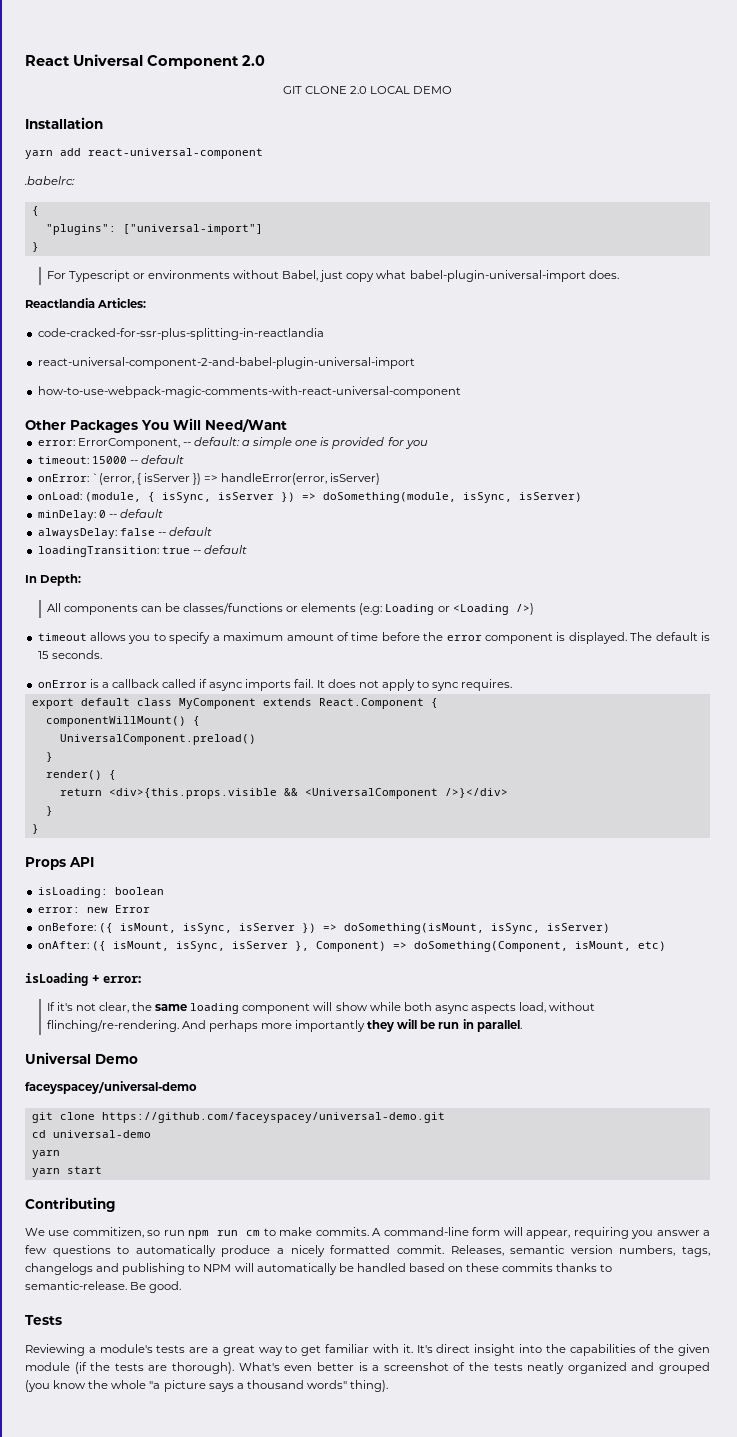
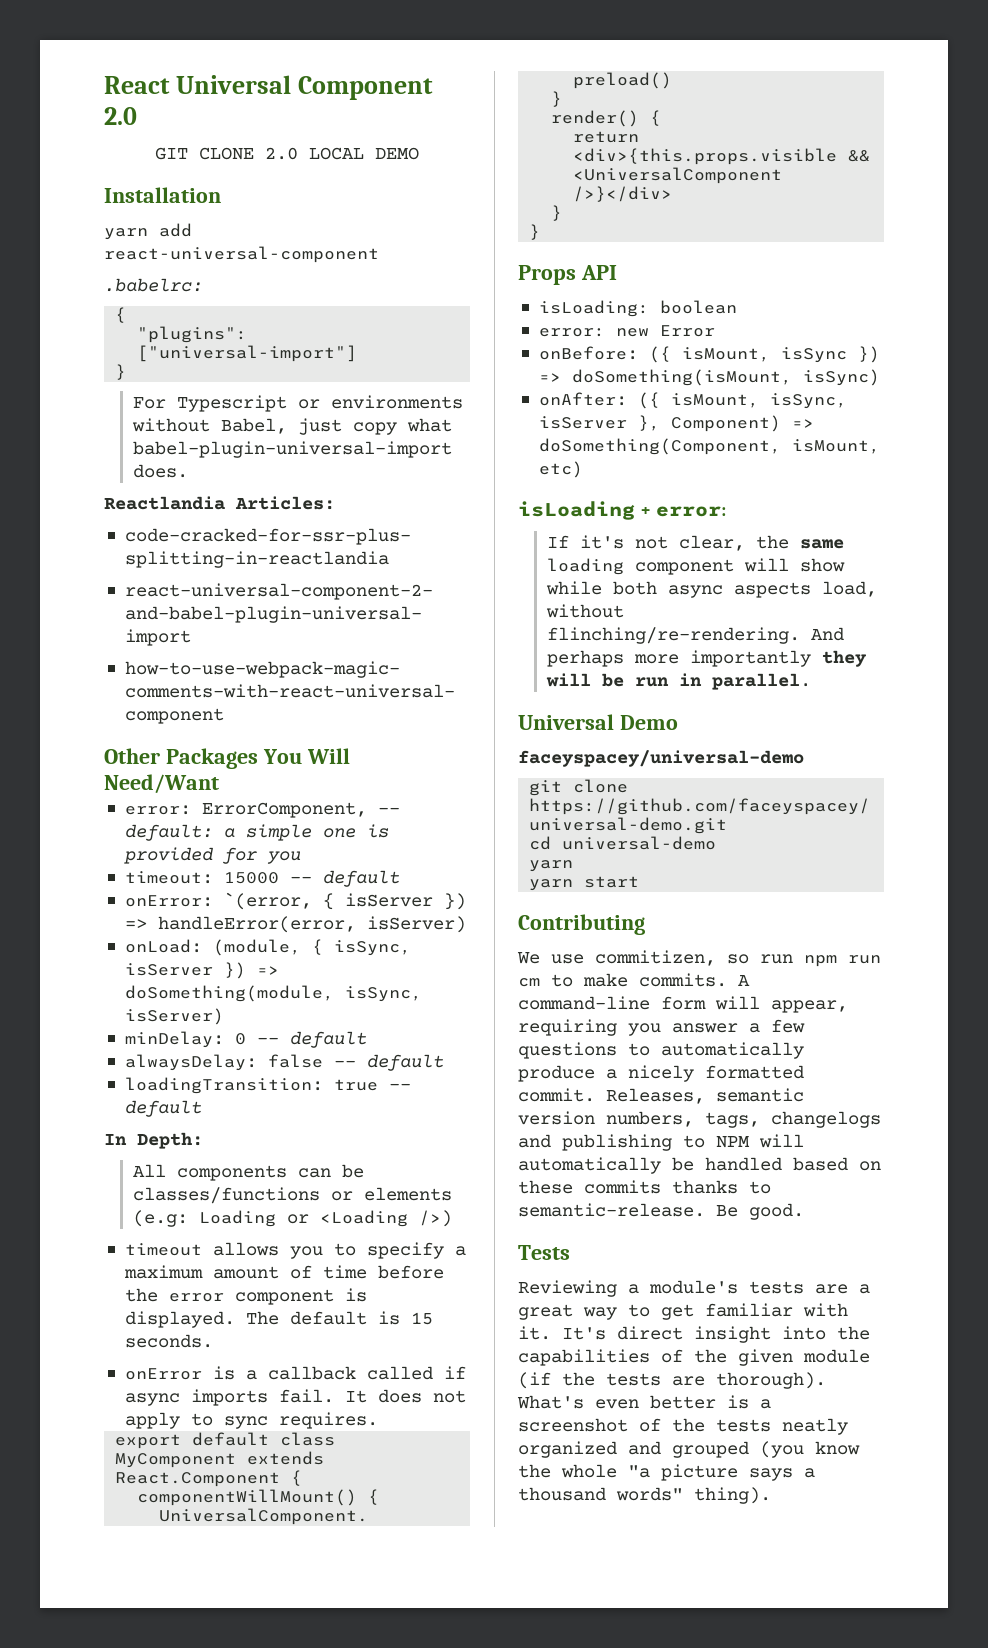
- onBefore: ({ isMount, isSync, isServer }) => doSomething(isMount, isSync, isServer)
+ onBefore: ({ isMount, isSync }) => doSomething(isMount, isSync)

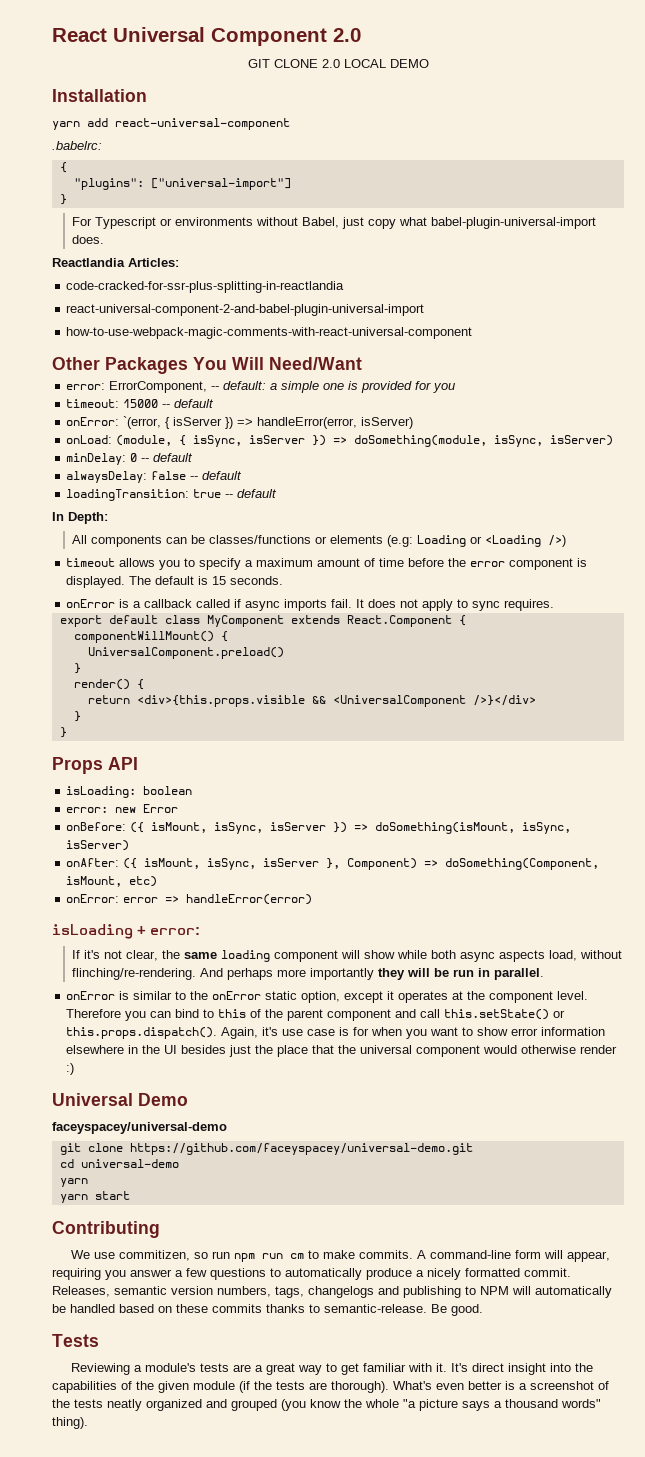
- onBefore: ({ isMount, isSync }) => doSomething(isMount, isSync)
+ onBefore: ({ isMount, isSync, isServer }) => doSomething(isMount, isSync, isServer)
+ onError: error => handleError(error)
+ onError is similar to the onError static option, except it operates at the component level. Therefore you can bind to this of the parent component and call this.setState() or this.props.dispatch(). Again, it's use case is for when you want to show error information elsewhere in the UI besides just the place that the universal component would otherwise render :)

